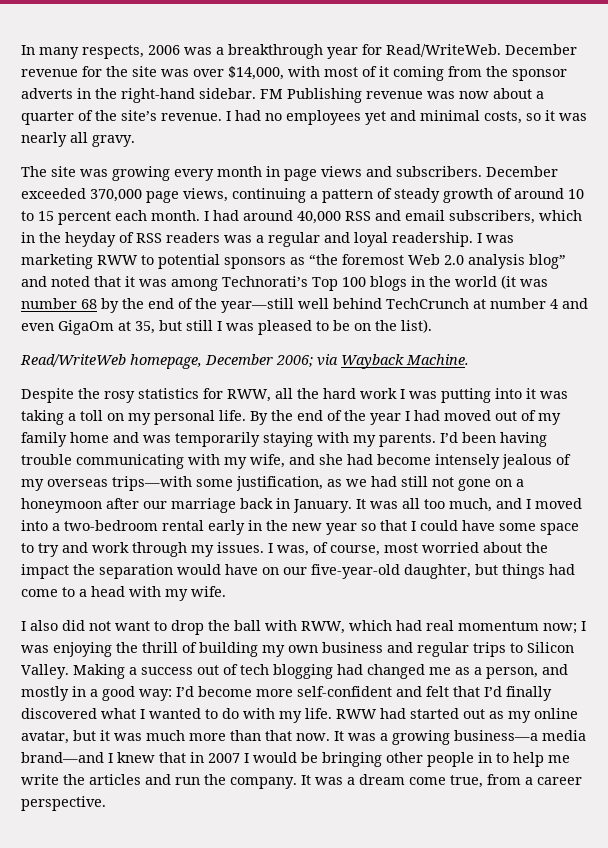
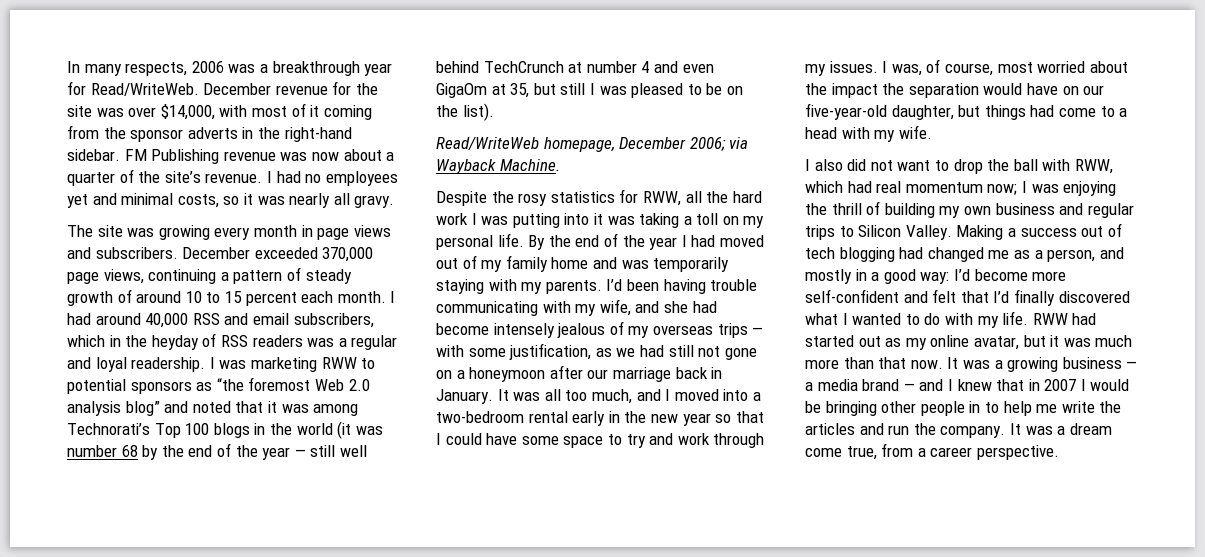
- I was marketing RWW to potential sponsors as “the foremost Web 2.0 analysis blog” and noted that it was among Technorati’s Top 100 blogs in the world (it was number 68 by the end of the year—still well behind TechCrunch at number 4 and even GigaOm at 35, but still I was pleased to be on the list).
+ I was marketing RWW to potential sponsors as “the foremost Web 2.0 analysis blog” and noted that it was among Technorati’s Top 100 blogs in the world (it was number 68 by the end of the year — still well behind TechCrunch at number 4 and even GigaOm at 35, but still I was pleased to be on the list).
- I’d been having trouble communicating with my wife, and she had become intensely jealous of my overseas trips—with some justification, as we had still not gone on a honeymoon after our marriage back in January.
+ I’d been having trouble communicating with my wife, and she had become intensely jealous of my overseas trips — with some justification, as we had still not gone on a honeymoon after our marriage back in January.
- It was a growing business—a media brand—and I knew that in 2007 I would be bringing other people in to help me write the articles and run the company.
+ It was a growing business — a media brand — and I knew that in 2007 I would be bringing other people in to help me write the articles and run the company.

